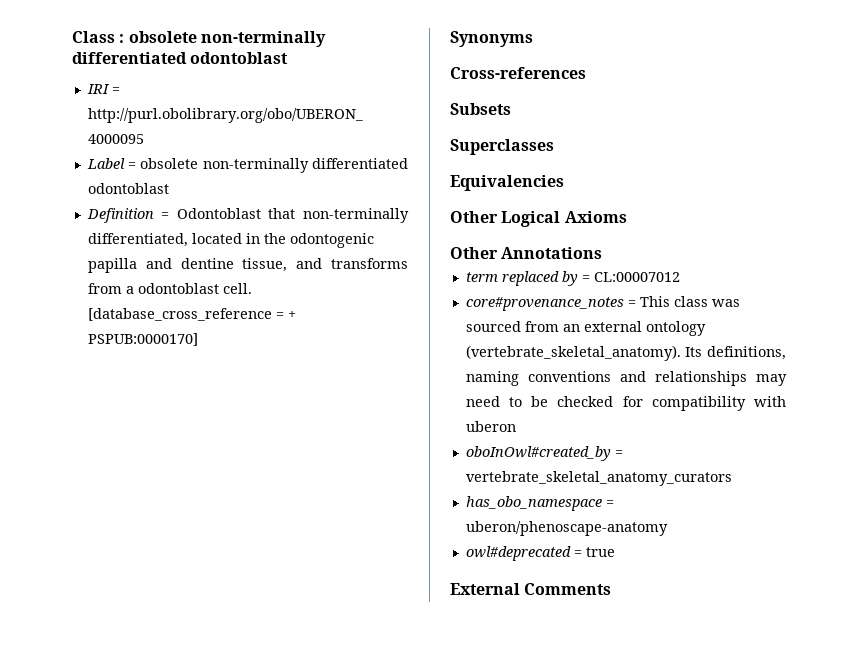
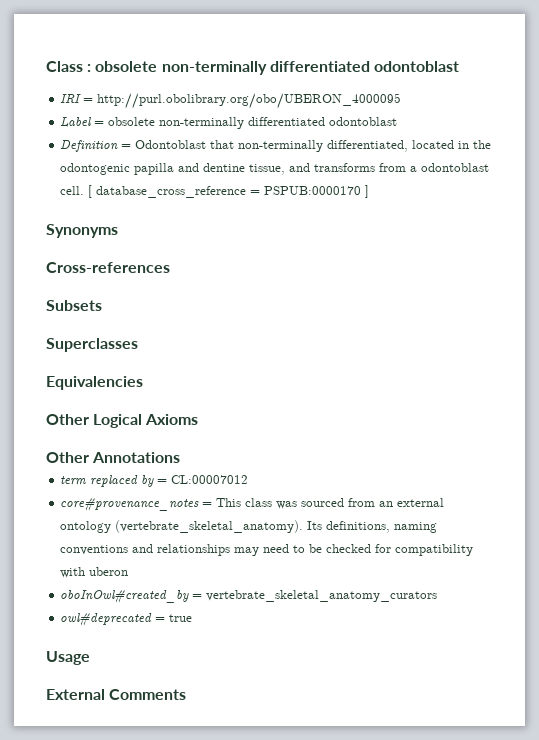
- [database_cross_reference = + PSPUB:0000170]
+ [ database_cross_reference = PSPUB:0000170 ]
- has_obo_namespace = uberon/phenoscape-anatomy
+ Usage

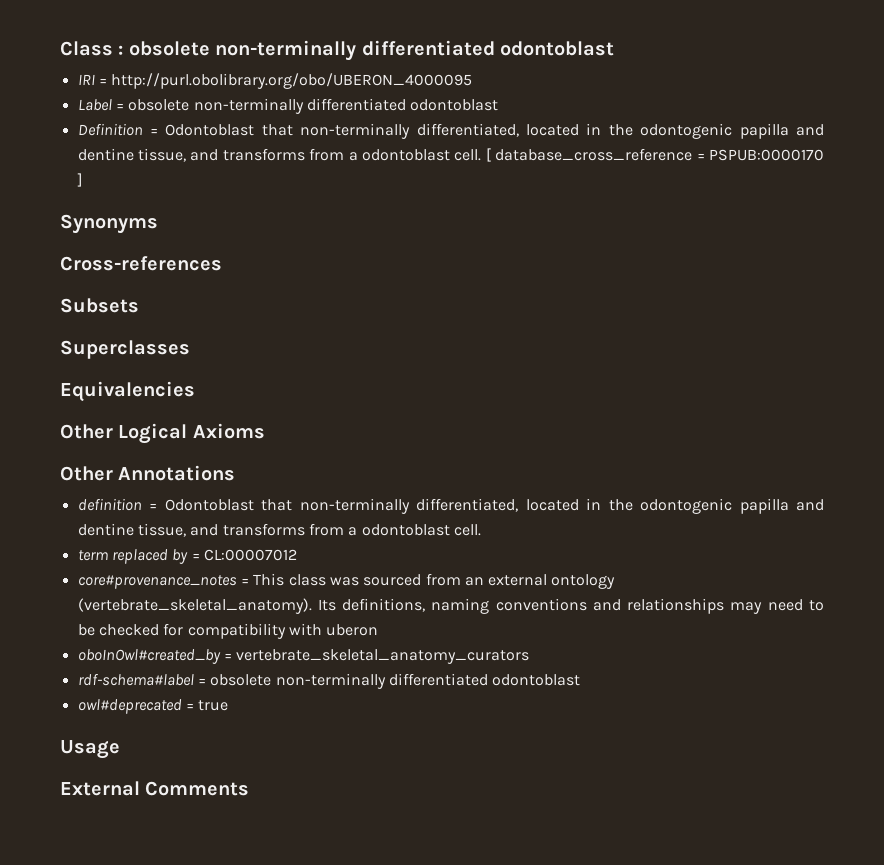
+ definition = Odontoblast that non-terminally differentiated, located in the odontogenic papilla and dentine tissue, and transforms from a odontoblast cell.
+ rdf-schema#label = obsolete non-terminally differentiated odontoblast

